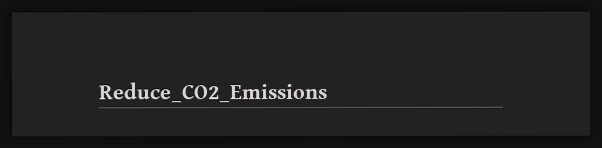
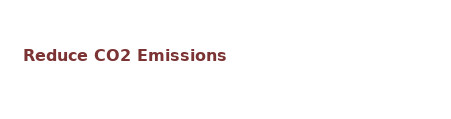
- Reduce_CO2_Emissions
+ Reduce CO2 Emissions

